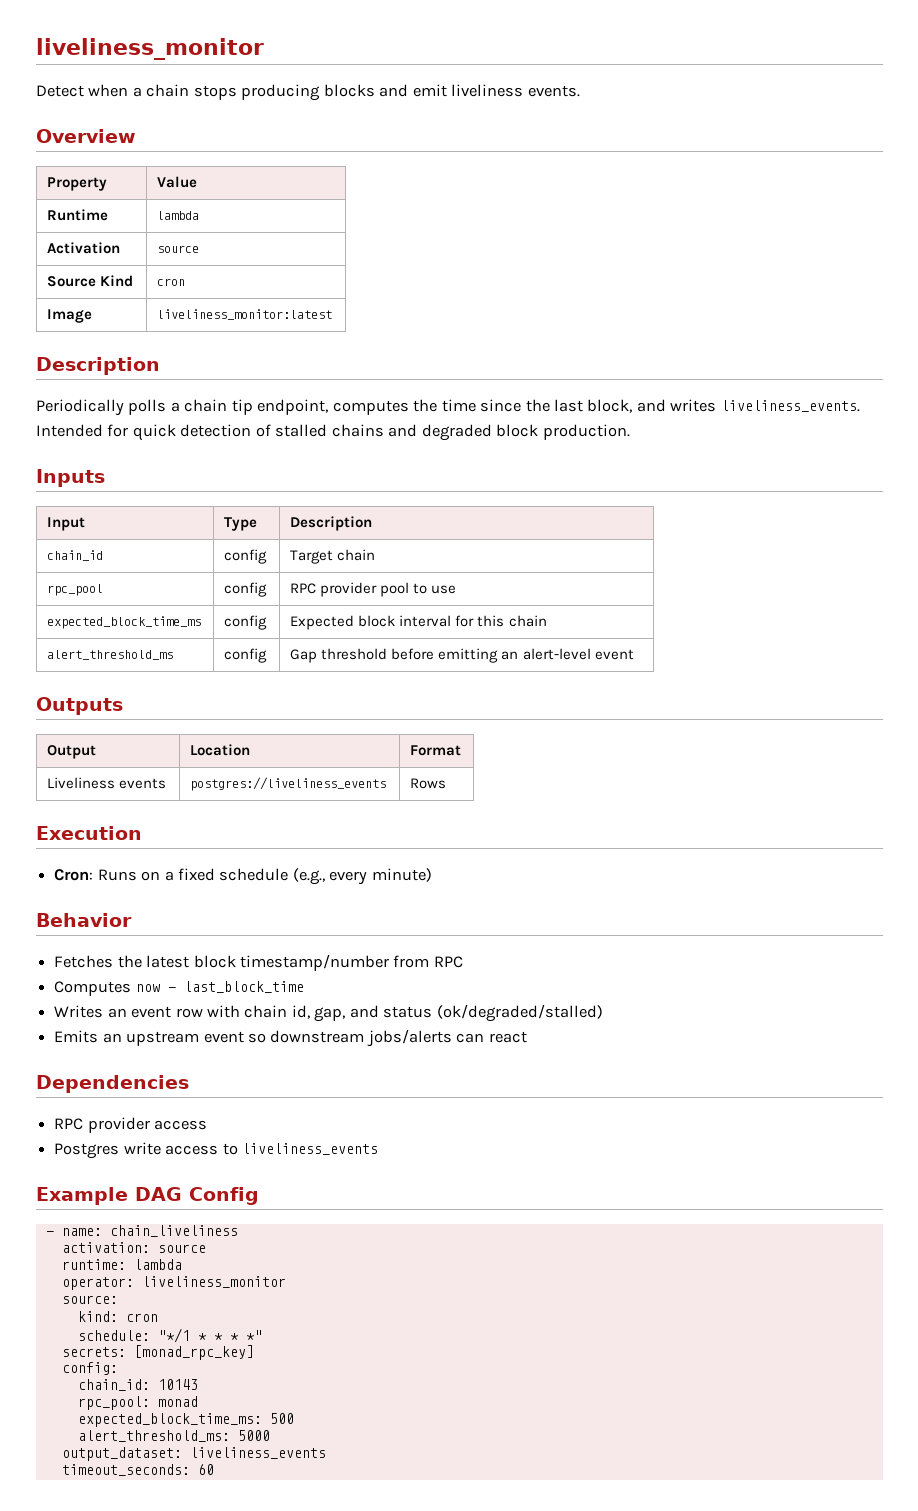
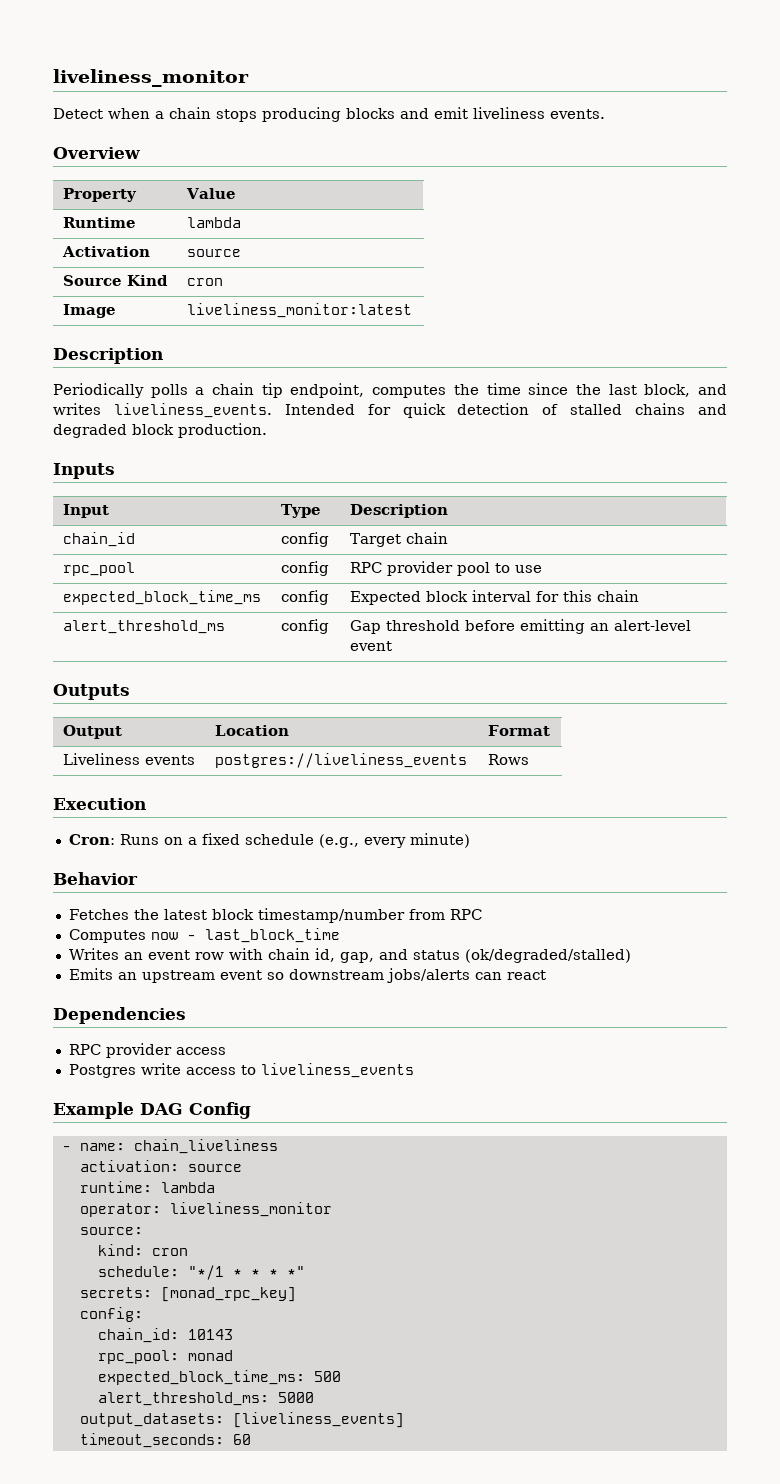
- output_dataset: liveliness_events
+ output_datasets: [liveliness_events]

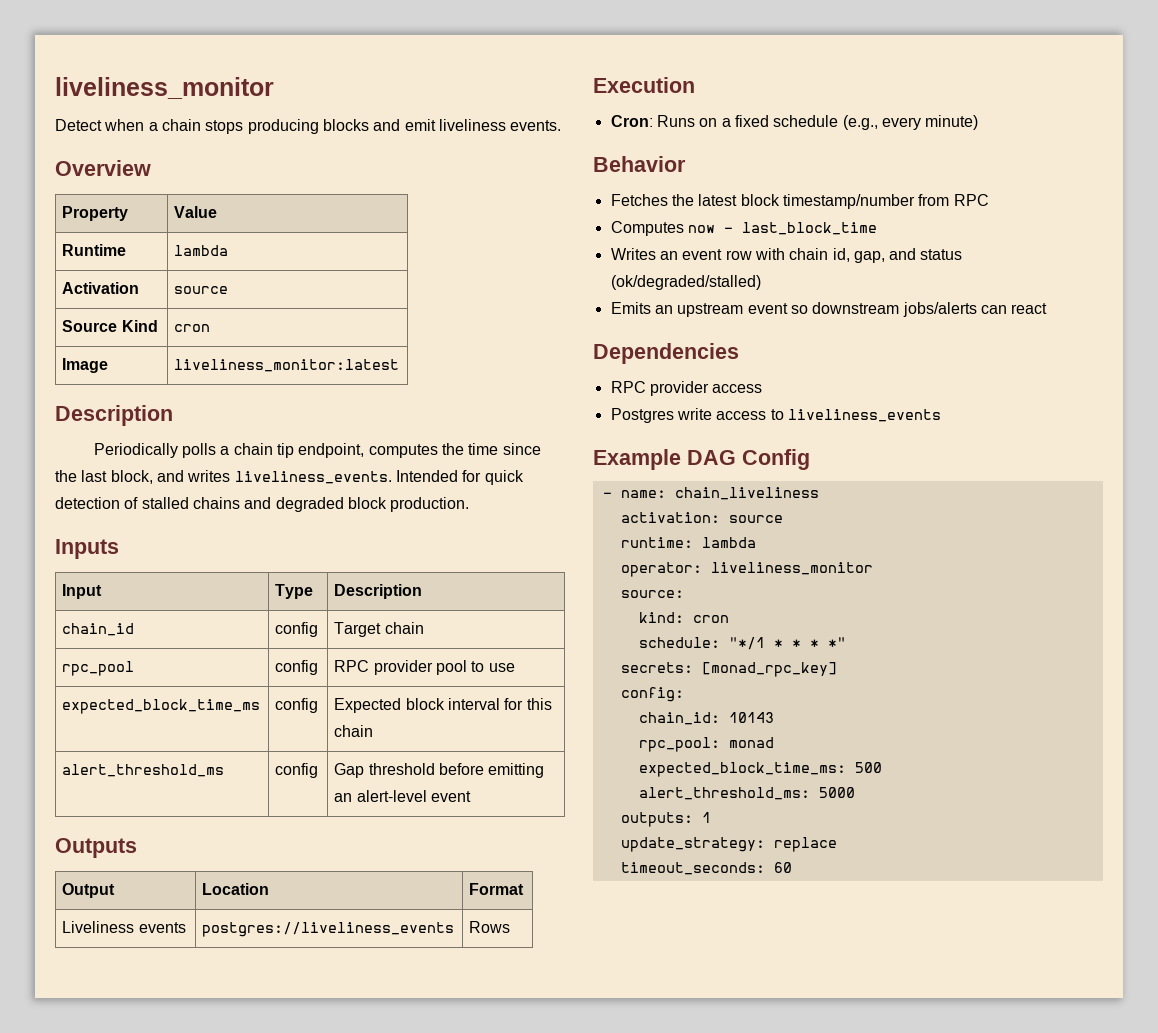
- output_datasets: [liveliness_events]
+ outputs: 1
+ update_strategy: replace

